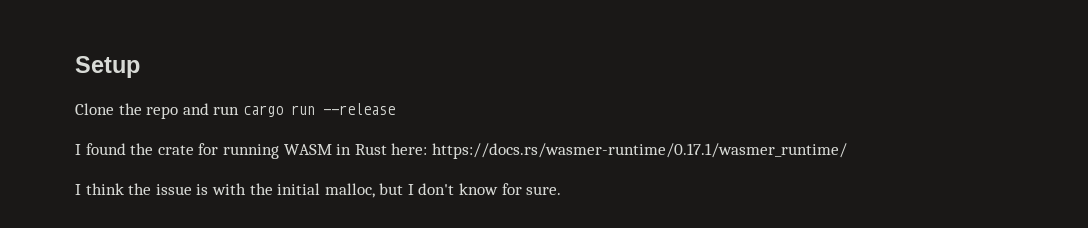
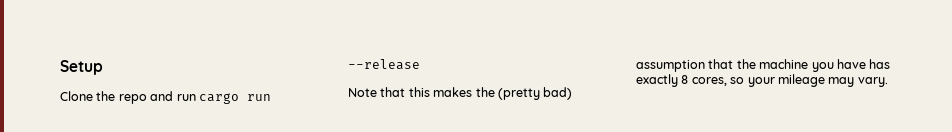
- I found the crate for running WASM in Rust here: https://docs.rs/wasmer-runtime/0.17.1/wasmer_runtime/
- I think the issue is with the initial malloc, but I don't know for sure.
+ Note that this makes the (pretty bad) assumption that the machine you have has exactly 8 cores, so your mileage may vary.

